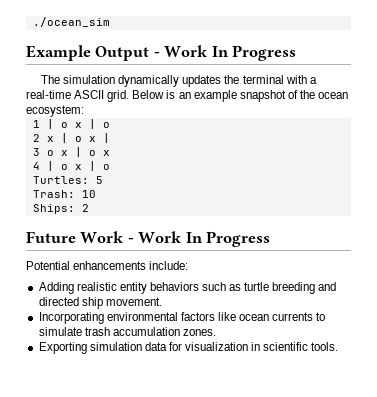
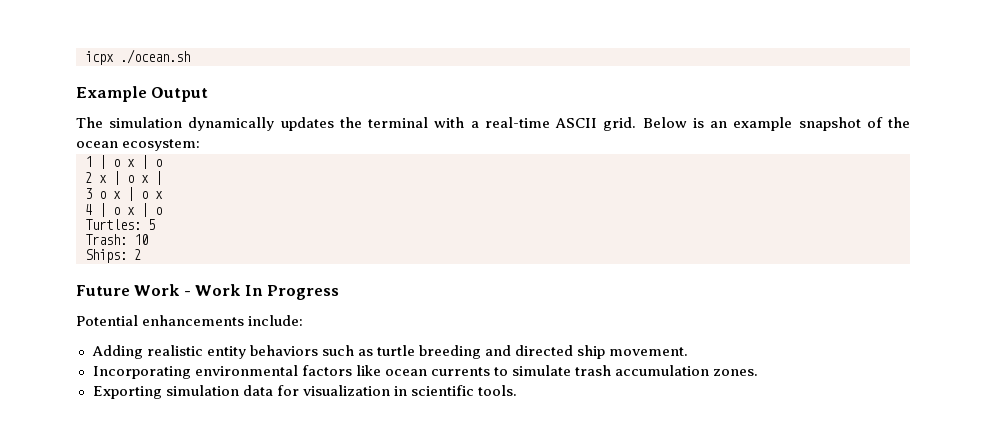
- ./ocean_sim
+ icpx ./ocean.sh
- Example Output - Work In Progress
+ Example Output

